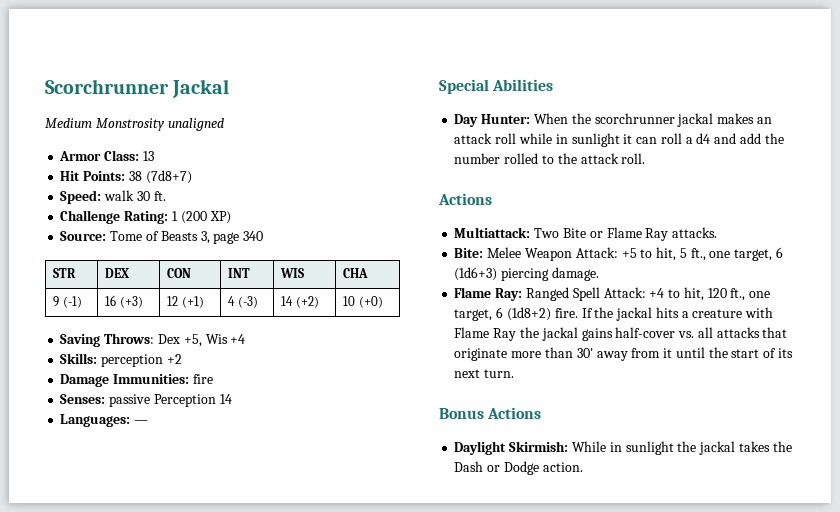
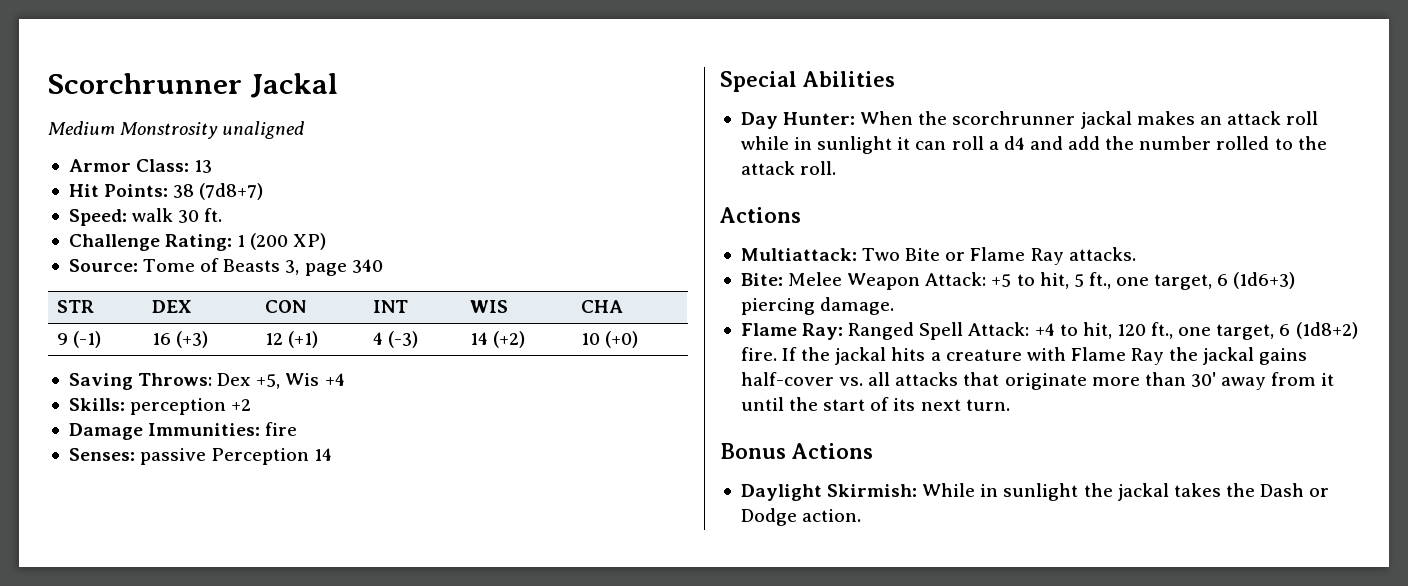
- Languages: —

